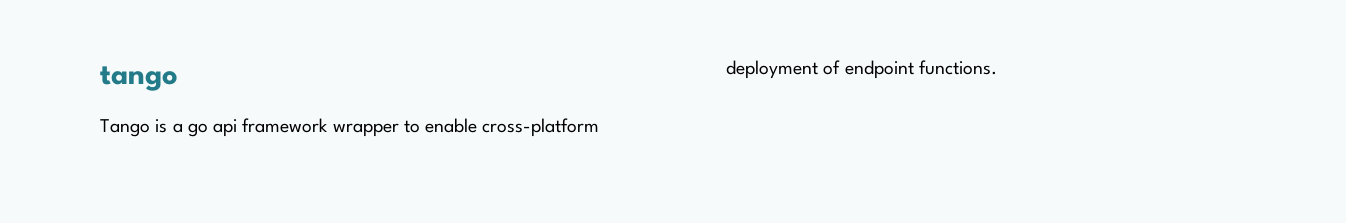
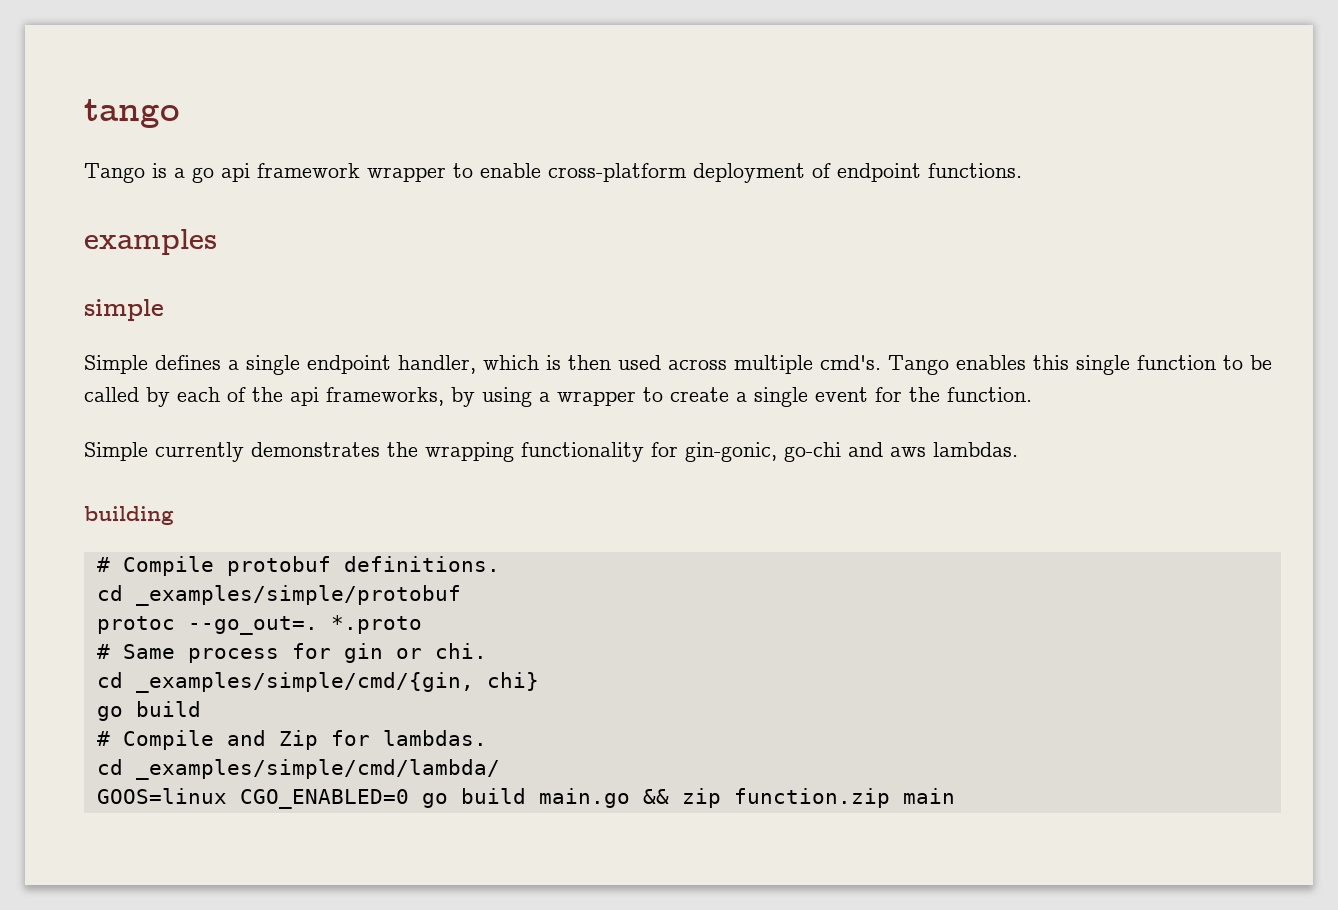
+ examples
+ simple
+ Simple defines a single endpoint handler, which is then used across multiple cmd's. Tango enables this single function to be called by each of the api frameworks, by using a wrapper to create a single event for the function.
+ Simple currently demonstrates the wrapping functionality for gin-gonic, go-chi and aws lambdas.
+ building
+ # Compile protobuf definitions.
+ cd _examples/simple/protobuf
+ protoc --go_out=. *.proto
+ # Same process for gin or chi.
+ cd _examples/simple/cmd/{gin, chi}
+ go build
+ # Compile and Zip for lambdas.
+ cd _examples/simple/cmd/lambda/
+ GOOS=linux CGO_ENABLED=0 go build main.go && zip function.zip main

